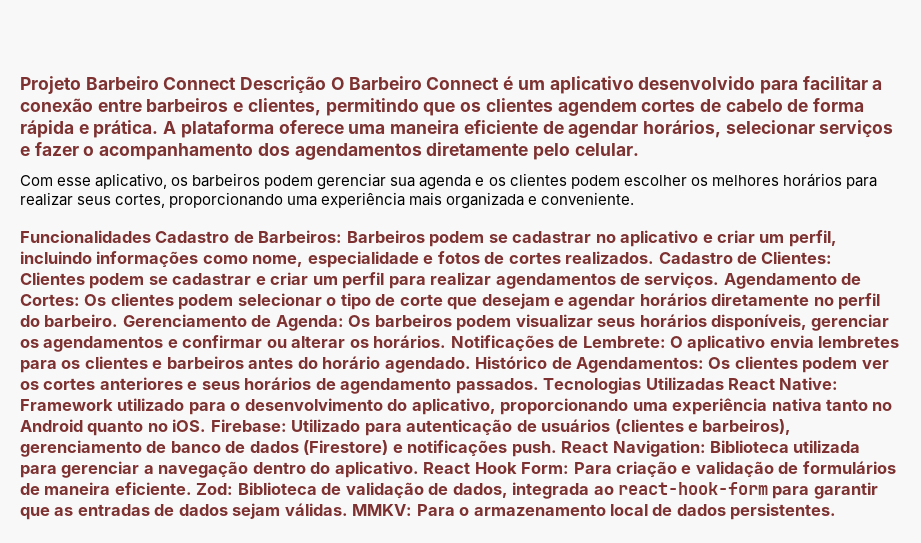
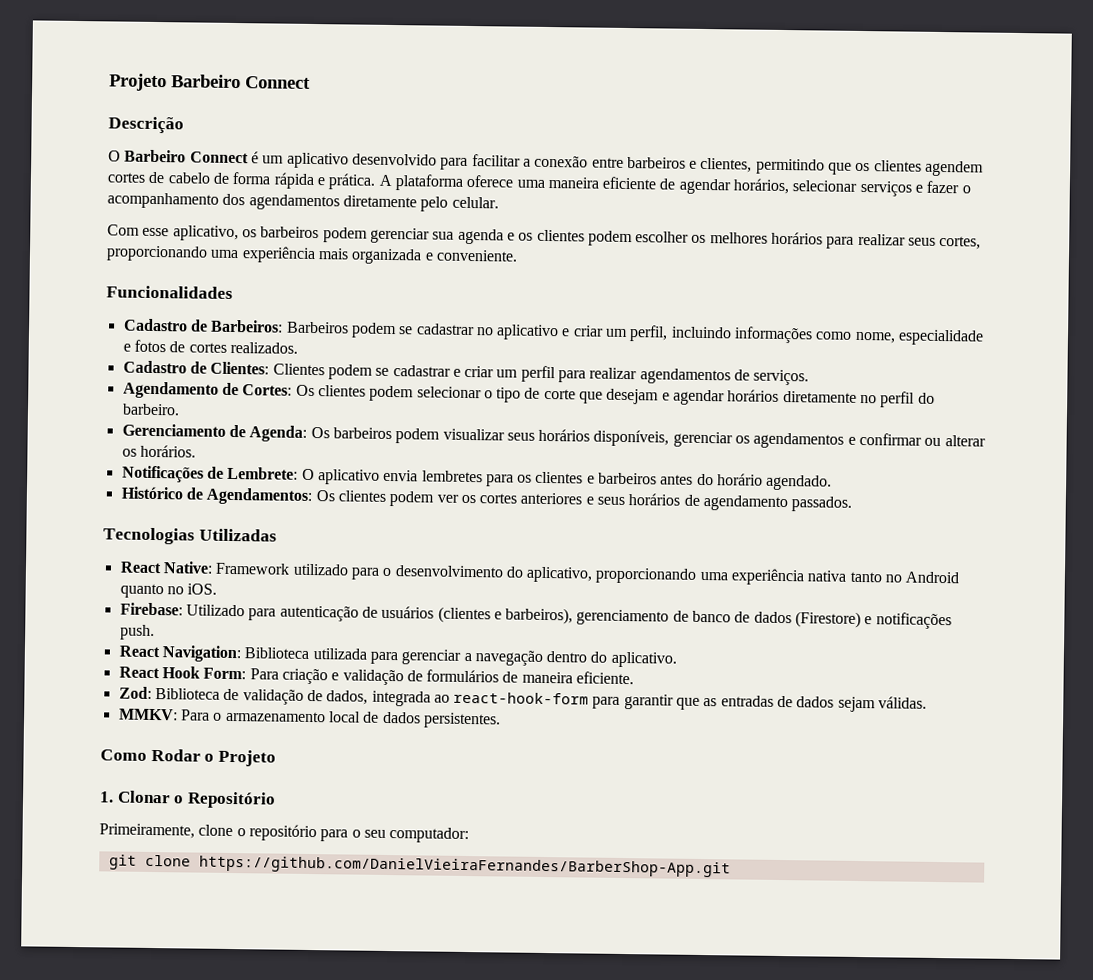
- Projeto Barbeiro Connect Descrição O Barbeiro Connect é um aplicativo desenvolvido para facilitar a conexão entre barbeiros e clientes, permitindo que os clientes agendem cortes de cabelo de forma rápida e prática.
+ Projeto Barbeiro Connect
+ Descrição
+ O Barbeiro Connect é um aplicativo desenvolvido para facilitar a conexão entre barbeiros e clientes, permitindo que os clientes agendem cortes de cabelo de forma rápida e prática.
- Funcionalidades Cadastro de Barbeiros:
+ Funcionalidades
+ Cadastro de Barbeiros:
- Barbeiros podem se cadastrar no aplicativo e criar um perfil, incluindo informações como nome, especialidade e fotos de cortes realizados. Cadastro de Clientes:
+ Barbeiros podem se cadastrar no aplicativo e criar um perfil, incluindo informações como nome, especialidade e fotos de cortes realizados.
+ Cadastro de Clientes:
- Clientes podem se cadastrar e criar um perfil para realizar agendamentos de serviços. Agendamento de Cortes:
+ Clientes podem se cadastrar e criar um perfil para realizar agendamentos de serviços.
+ Agendamento de Cortes:
- Os clientes podem selecionar o tipo de corte que desejam e agendar horários diretamente no perfil do barbeiro. Gerenciamento de Agenda:
+ Os clientes podem selecionar o tipo de corte que desejam e agendar horários diretamente no perfil do barbeiro.
+ Gerenciamento de Agenda:
- Os barbeiros podem visualizar seus horários disponíveis, gerenciar os agendamentos e confirmar ou alterar os horários. Notificações de Lembrete:
+ Os barbeiros podem visualizar seus horários disponíveis, gerenciar os agendamentos e confirmar ou alterar os horários.
+ Notificações de Lembrete:
- O aplicativo envia lembretes para os clientes e barbeiros antes do horário agendado. Histórico de Agendamentos:
+ O aplicativo envia lembretes para os clientes e barbeiros antes do horário agendado.
+ Histórico de Agendamentos:
- Os clientes podem ver os cortes anteriores e seus horários de agendamento passados. Tecnologias Utilizadas React Native:
+ Os clientes podem ver os cortes anteriores e seus horários de agendamento passados.
+ Tecnologias Utilizadas
+ React Native:
- Framework utilizado para o desenvolvimento do aplicativo, proporcionando uma experiência nativa tanto no Android quanto no iOS. Firebase:
+ Framework utilizado para o desenvolvimento do aplicativo, proporcionando uma experiência nativa tanto no Android quanto no iOS.
+ Firebase:
- Utilizado para autenticação de usuários (clientes e barbeiros), gerenciamento de banco de dados (Firestore) e notificações push. React Navigation:
+ Utilizado para autenticação de usuários (clientes e barbeiros), gerenciamento de banco de dados (Firestore) e notificações push.
+ React Navigation:
- Biblioteca utilizada para gerenciar a navegação dentro do aplicativo. React Hook Form:
+ Biblioteca utilizada para gerenciar a navegação dentro do aplicativo.
+ React Hook Form:
- Para criação e validação de formulários de maneira eficiente. Zod:
+ Para criação e validação de formulários de maneira eficiente.
+ Zod:
- Biblioteca de validação de dados, integrada ao react-hook-form para garantir que as entradas de dados sejam válidas. MMKV:
+ Biblioteca de validação de dados, integrada ao react-hook-form para garantir que as entradas de dados sejam válidas.
+ MMKV:
+ Como Rodar o Projeto
+ 1. Clonar o Repositório
+ Primeiramente, clone o repositório para o seu computador:
+ git clone https://github.com/DanielVieiraFernandes/BarberShop-App.git

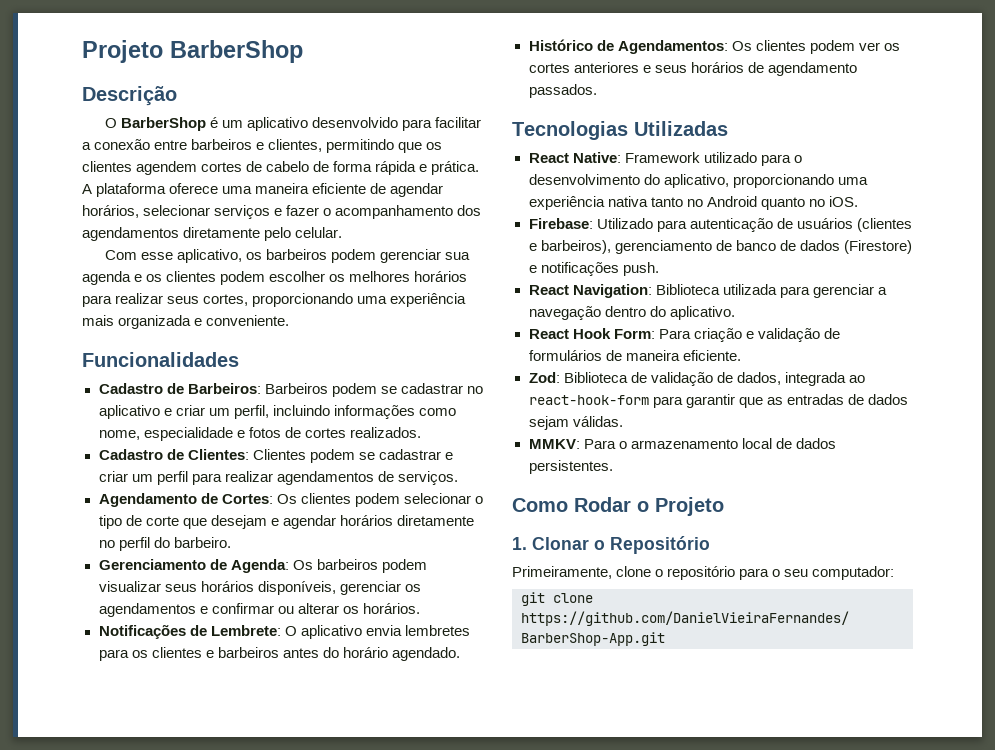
- Projeto Barbeiro Connect
+ Projeto BarberShop
- O Barbeiro Connect é um aplicativo desenvolvido para facilitar a conexão entre barbeiros e clientes, permitindo que os clientes agendem cortes de cabelo de forma rápida e prática.
+ O BarberShop é um aplicativo desenvolvido para facilitar a conexão entre barbeiros e clientes, permitindo que os clientes agendem cortes de cabelo de forma rápida e prática.

